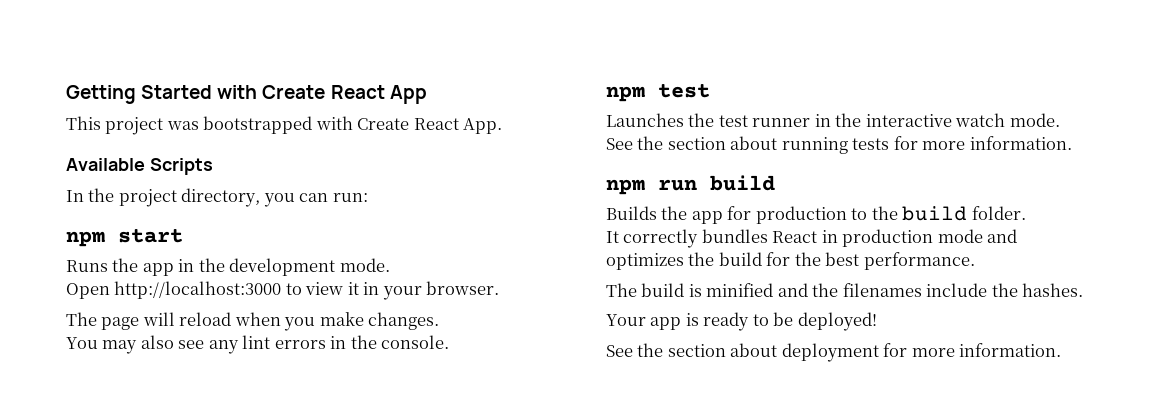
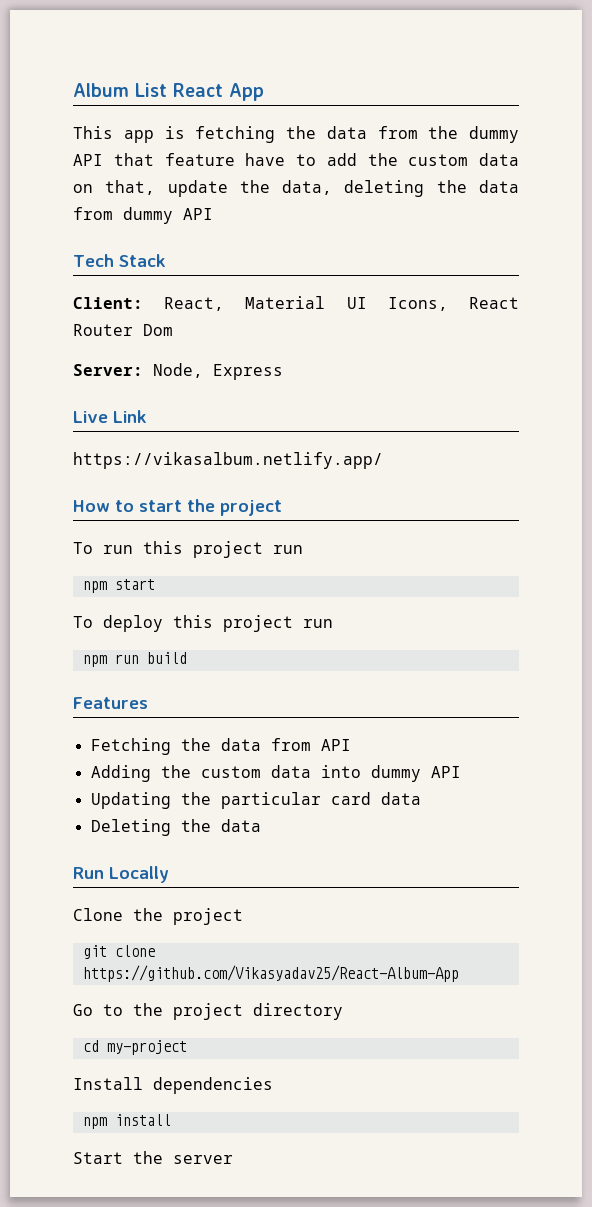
- Getting Started with Create React App
+ Album List React App
- This project was bootstrapped with Create React App.
- Available Scripts
- In the project directory, you can run:
+ This app is fetching the data from the dummy API that feature have to add the custom data on that, update the data, deleting the data from dummy API
+ Tech Stack
+ Client: React, Material UI Icons, React Router Dom
+ Server: Node, Express
+ Live Link
+ https://vikasalbum.netlify.app/
+ How to start the project
+ To run this project run
  npm start
- Runs the app in the development mode.
- Open http://localhost:3000 to view it in your browser.
- The page will reload when you make changes.
- You may also see any lint errors in the console.
- npm test
- Launches the test runner in the interactive watch mode.
- See the section about running tests for more information.
+ To deploy this project run
  npm run build
- Builds the app for production to the build folder.
- It correctly bundles React in production mode and optimizes the build for the best performance.
- The build is minified and the filenames include the hashes.
- Your app is ready to be deployed!
- See the section about deployment for more information.
+ Features
+ Fetching the data from API
+ Adding the custom data into dummy API
+ Updating the particular card data
+ Deleting the data
+ Run Locally
+ Clone the project
+ git clone https://github.com/Vikasyadav25/React-Album-App
+ Go to the project directory
+ cd my-project
+ Install dependencies
+ npm install
+ Start the server

